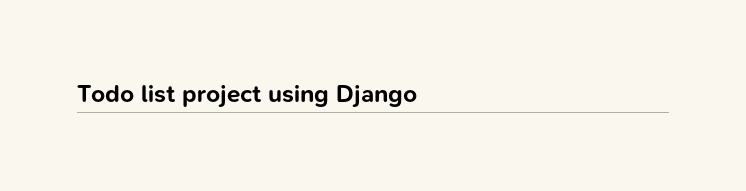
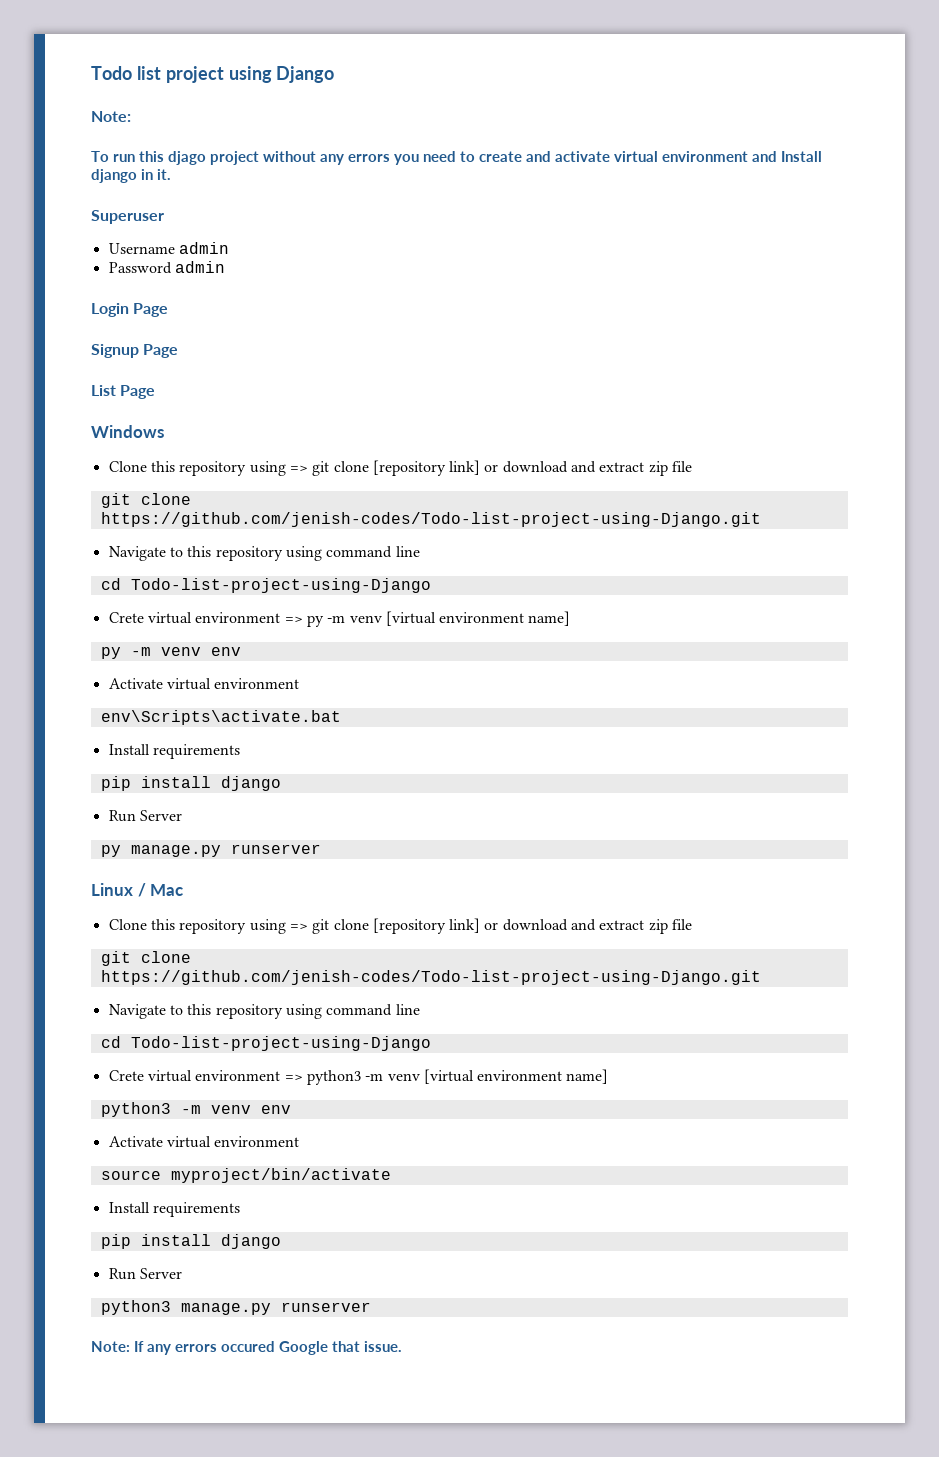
  Todo list project using Django
+ Note:
+ To run this djago project without any errors you need to create and activate virtual environment and Install django in it.
+ Superuser
+ Username admin
+ Password admin
+ Login Page
+ Signup Page
+ List Page
+ Windows
+ Clone this repository using => git clone [repository link] or download and extract zip file
+ git clone https://github.com/jenish-codes/Todo-list-project-using-Django.git
+ Navigate to this repository using command line
+ cd Todo-list-project-using-Django
+ Crete virtual environment => py -m venv [virtual environment name]
+ py -m venv env
+ Activate virtual environment
+ env\Scripts\activate.bat
+ Install requirements
+ pip install django
+ Run Server
+ py manage.py runserver
+ Linux / Mac
+ Clone this repository using => git clone [repository link] or download and extract zip file
+ git clone https://github.com/jenish-codes/Todo-list-project-using-Django.git
+ Navigate to this repository using command line
+ cd Todo-list-project-using-Django
+ Crete virtual environment => python3 -m venv [virtual environment name]
+ python3 -m venv env
+ Activate virtual environment
+ source myproject/bin/activate
+ Install requirements
+ pip install django
+ Run Server
+ python3 manage.py runserver
+ Note: If any errors occured Google that issue.

